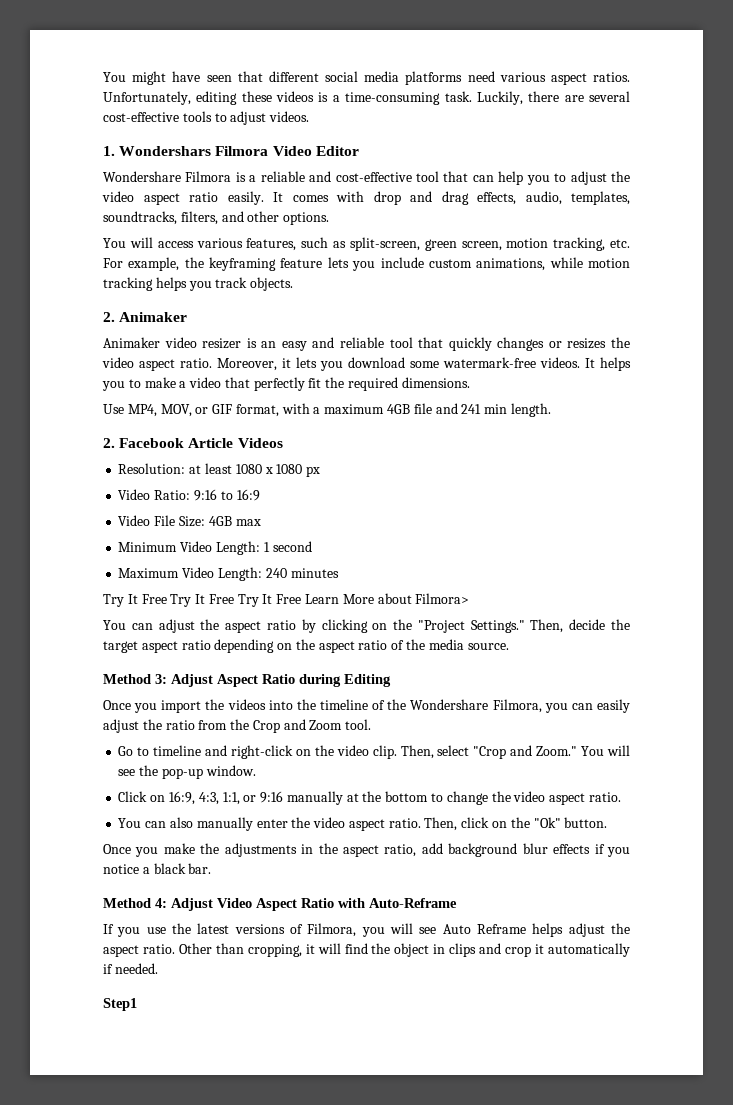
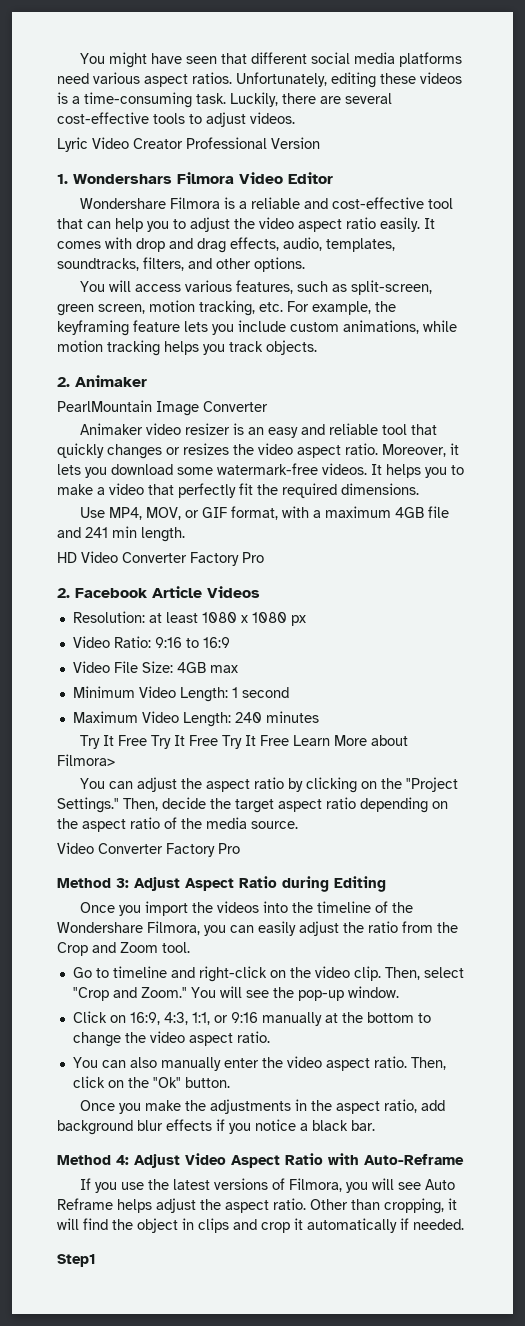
+ Lyric Video Creator Professional Version
+ PearlMountain Image Converter
+ HD Video Converter Factory Pro
  Then, decide the target aspect ratio depending on the aspect ratio of the media source.
+ Video Converter Factory Pro

